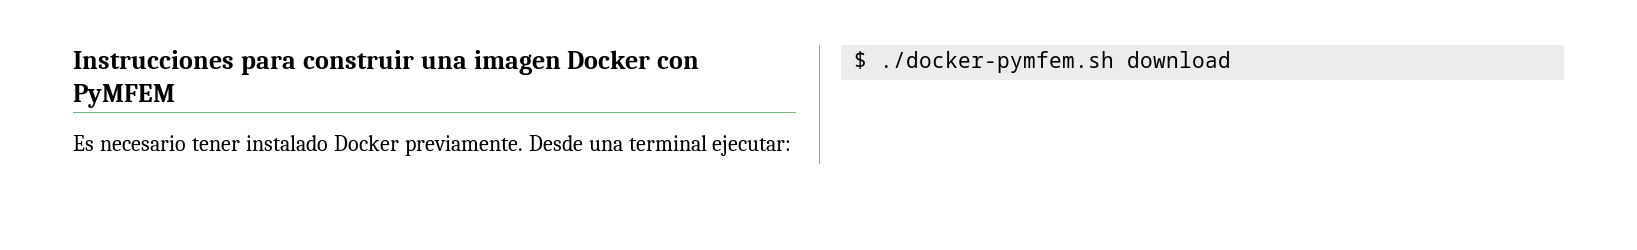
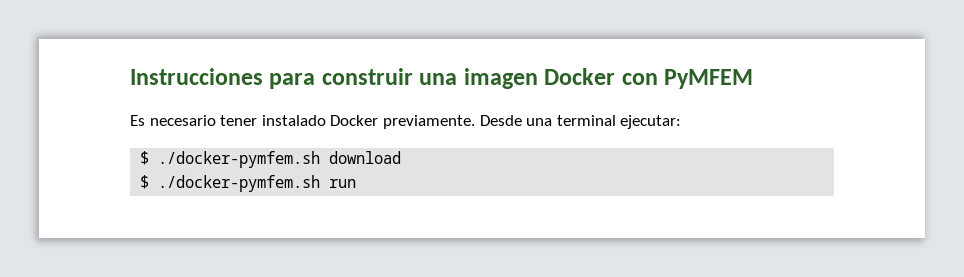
+ $ ./docker-pymfem.sh run

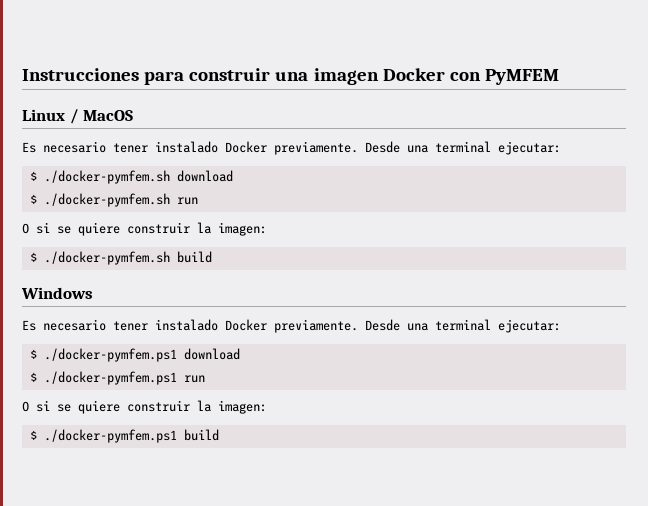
+ Linux / MacOS
  $ ./docker-pymfem.sh run
+ O si se quiere construir la imagen:
+ $ ./docker-pymfem.sh build
+ Windows
+ Es necesario tener instalado Docker previamente. Desde una terminal ejecutar:
+ $ ./docker-pymfem.ps1 download
+ $ ./docker-pymfem.ps1 run
+ O si se quiere construir la imagen:
+ $ ./docker-pymfem.ps1 build

